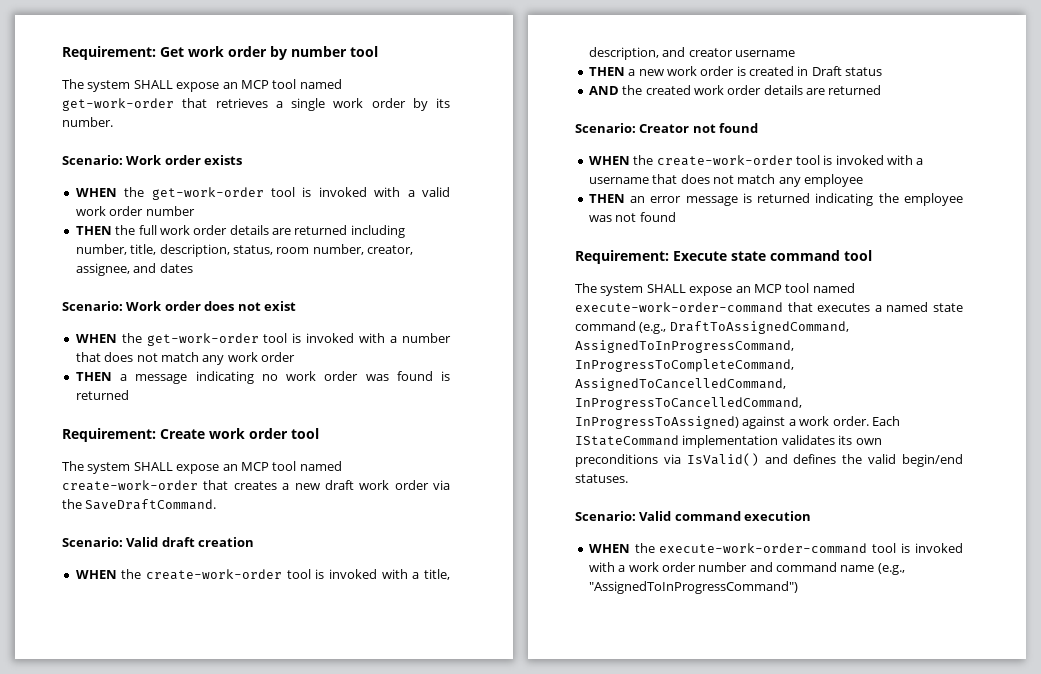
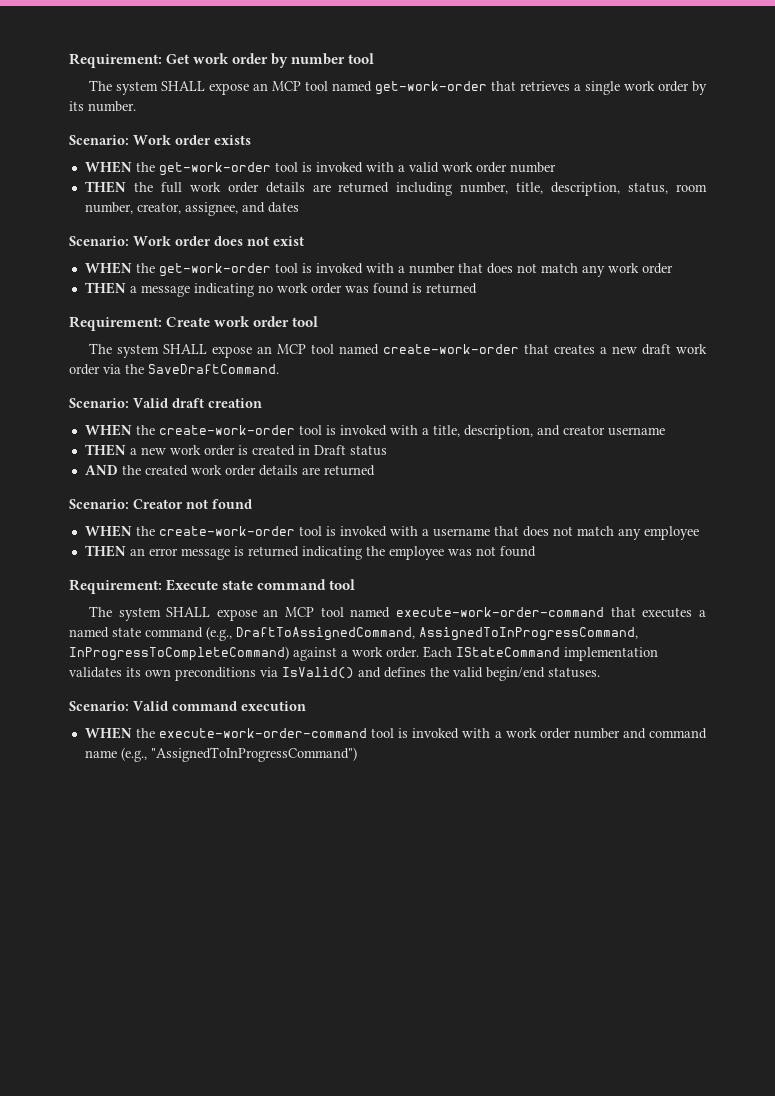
- The system SHALL expose an MCP tool named execute-work-order-command that executes a named state command (e.g., DraftToAssignedCommand, AssignedToInProgressCommand, InProgressToCompleteCommand, AssignedToCancelledCommand, InProgressToCancelledCommand, InProgressToAssigned) against a work order.
+ The system SHALL expose an MCP tool named execute-work-order-command that executes a named state command (e.g., DraftToAssignedCommand, AssignedToInProgressCommand, InProgressToCompleteCommand) against a work order.

